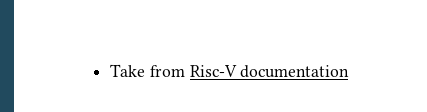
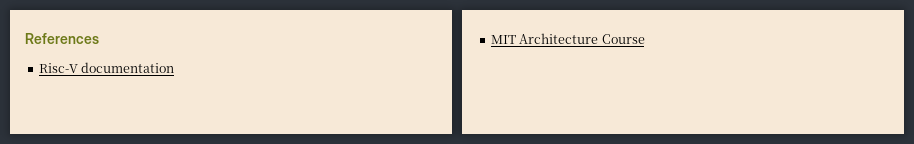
- Take from Risc-V documentation
+ References
+ Risc-V documentation
+ MIT Architecture Course

